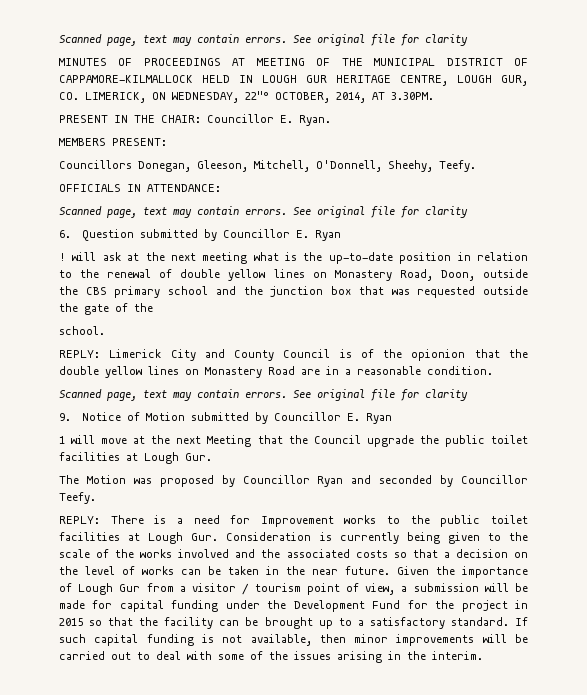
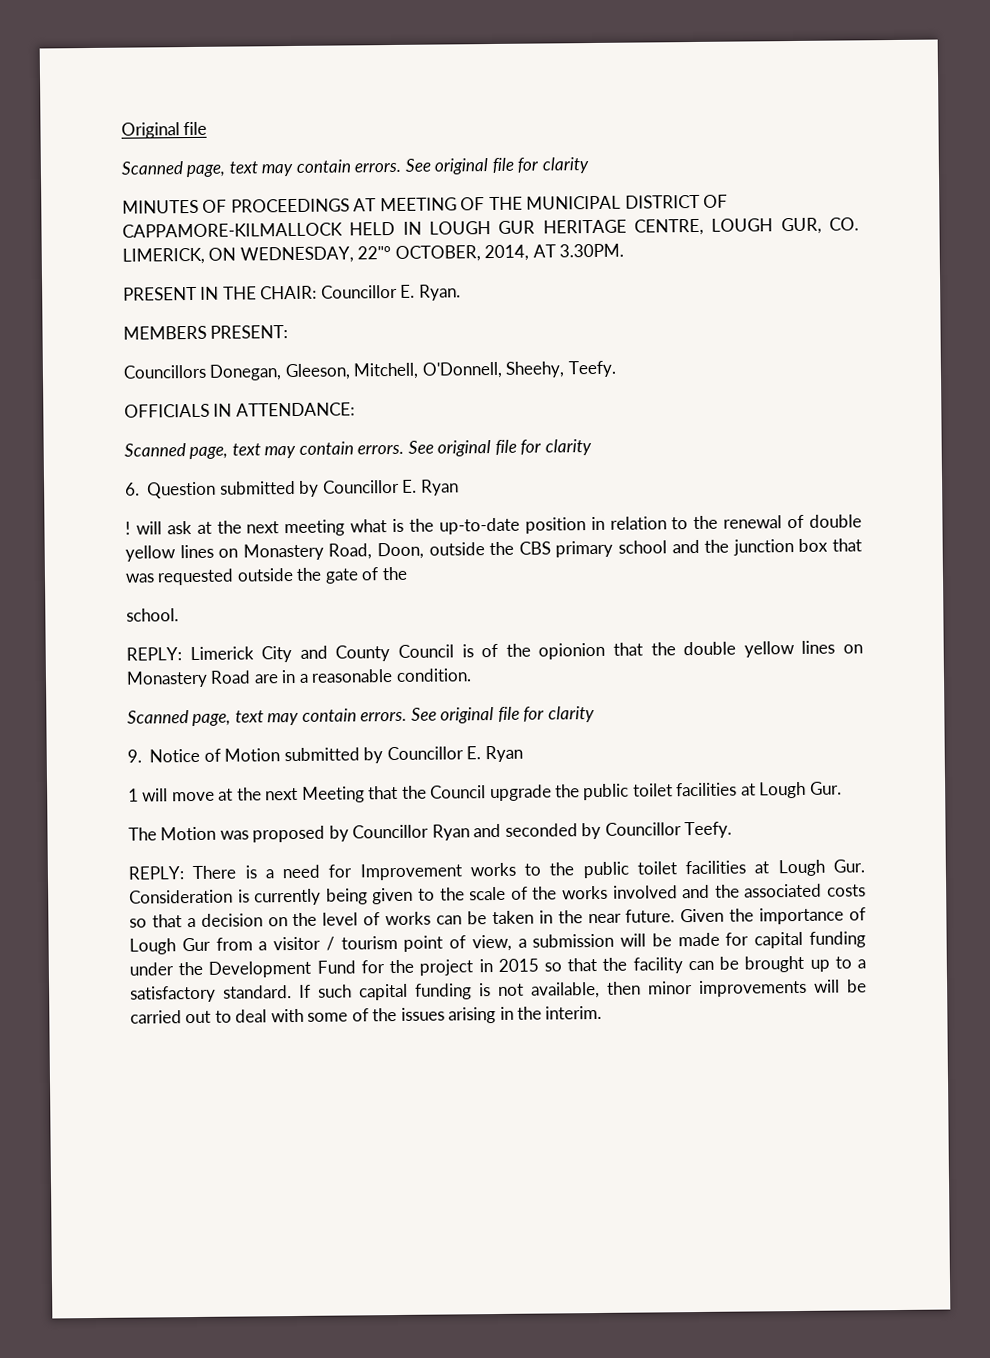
+ Original file

